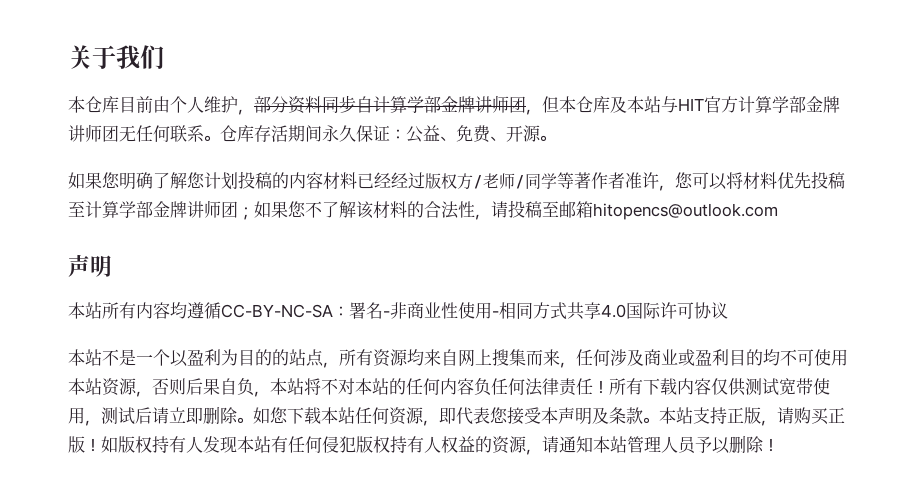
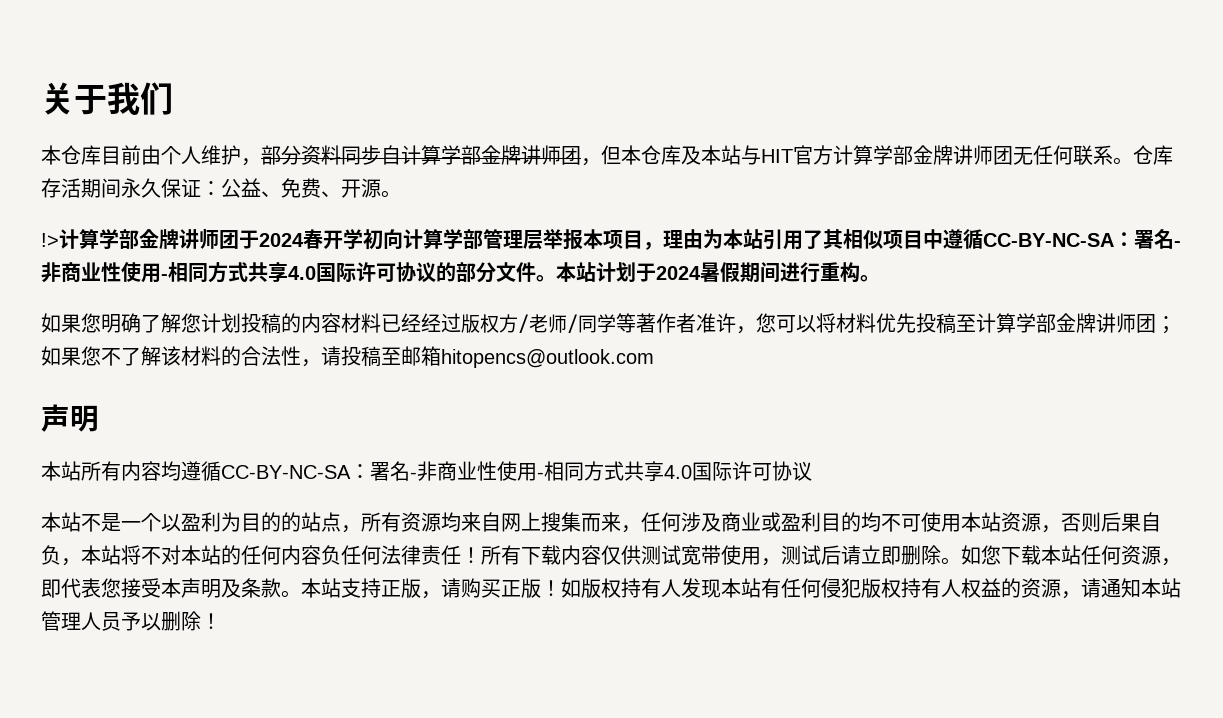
+ !>计算学部金牌讲师团于2024春开学初向计算学部管理层举报本项目，理由为本站引用了其相似项目中遵循CC-BY-NC-SA：署名-非商业性使用-相同方式共享4.0国际许可协议的部分文件。本站计划于2024暑假期间进行重构。

